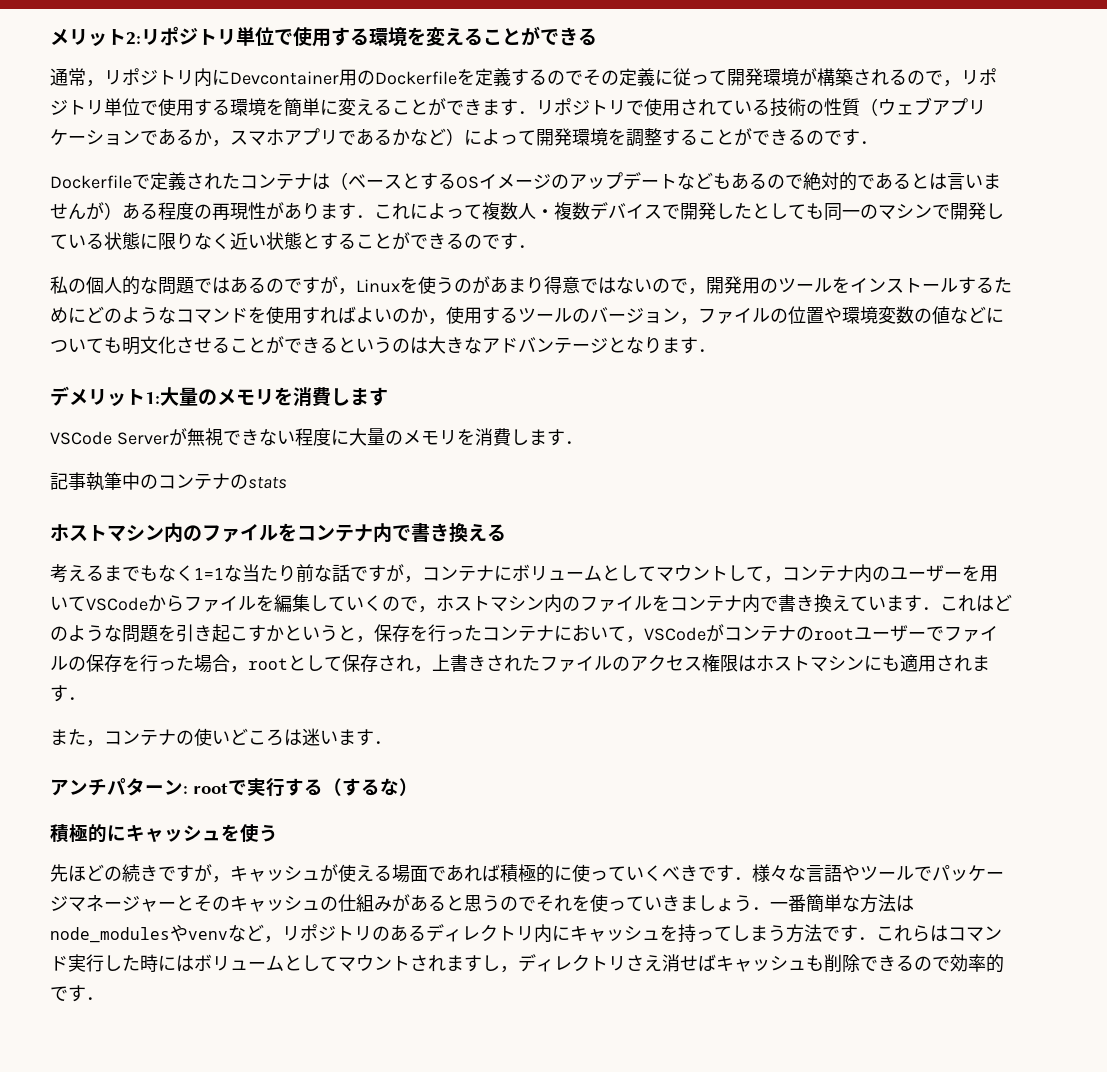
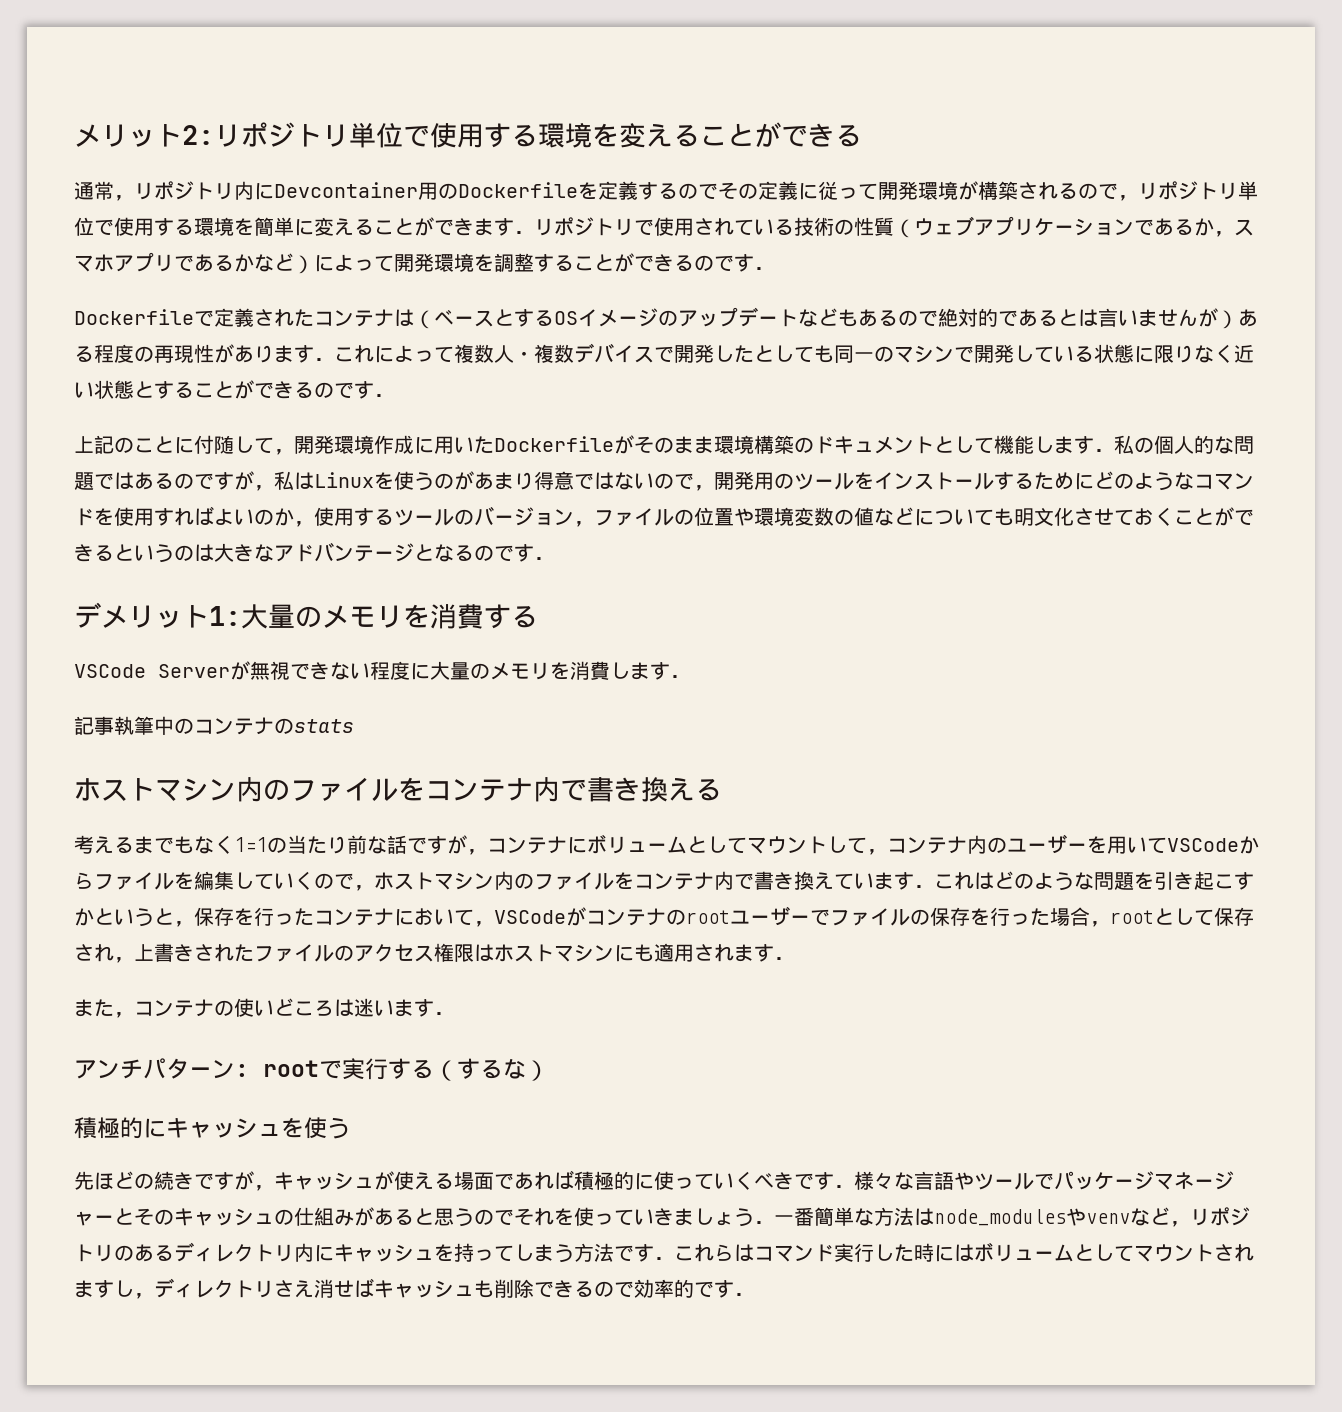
- 私の個人的な問題ではあるのですが，Linuxを使うのがあまり得意ではないので，開発用のツールをインストールするためにどのようなコマンドを使用すればよいのか，使用するツールのバージョン，ファイルの位置や環境変数の値などについても明文化させることができるというのは大きなアドバンテージとなります．
+ 上記のことに付随して，開発環境作成に用いたDockerfileがそのまま環境構築のドキュメントとして機能します．私の個人的な問題ではあるのですが，私はLinuxを使うのがあまり得意ではないので，開発用のツールをインストールするためにどのようなコマンドを使用すればよいのか，使用するツールのバージョン，ファイルの位置や環境変数の値などについても明文化させておくことができるというのは大きなアドバンテージとなるのです．
- デメリット1:大量のメモリを消費します
+ デメリット1:大量のメモリを消費する
- 考えるまでもなく1=1な当たり前な話ですが，コンテナにボリュームとしてマウントして，コンテナ内のユーザーを用いてVSCodeからファイルを編集していくので，ホストマシン内のファイルをコンテナ内で書き換えています．これはどのような問題を引き起こすかというと，保存を行ったコンテナにおいて，VSCodeがコンテナのrootユーザーでファイルの保存を行った場合，rootとして保存され，上書きされたファイルのアクセス権限はホストマシンにも適用されます．
+ 考えるまでもなく1=1の当たり前な話ですが，コンテナにボリュームとしてマウントして，コンテナ内のユーザーを用いてVSCodeからファイルを編集していくので，ホストマシン内のファイルをコンテナ内で書き換えています．これはどのような問題を引き起こすかというと，保存を行ったコンテナにおいて，VSCodeがコンテナのrootユーザーでファイルの保存を行った場合，rootとして保存され，上書きされたファイルのアクセス権限はホストマシンにも適用されます．

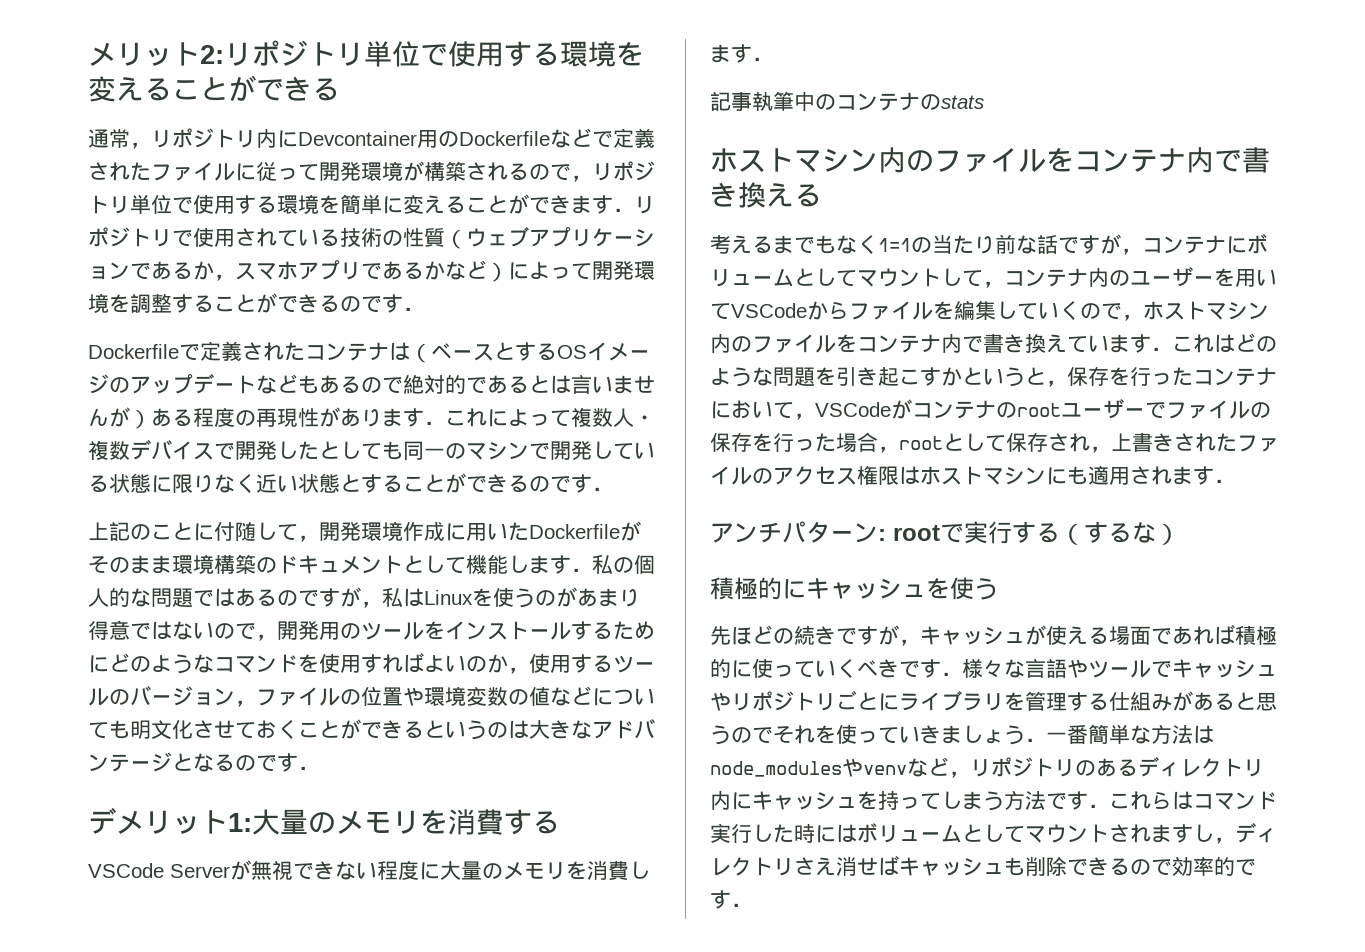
- 通常，リポジトリ内にDevcontainer用のDockerfileを定義するのでその定義に従って開発環境が構築されるので，リポジトリ単位で使用する環境を簡単に変えることができます．リポジトリで使用されている技術の性質（ウェブアプリケーションであるか，スマホアプリであるかなど）によって開発環境を調整することができるのです．
+ 通常，リポジトリ内にDevcontainer用のDockerfileなどで定義されたファイルに従って開発環境が構築されるので，リポジトリ単位で使用する環境を簡単に変えることができます．リポジトリで使用されている技術の性質（ウェブアプリケーションであるか，スマホアプリであるかなど）によって開発環境を調整することができるのです．
- また，コンテナの使いどころは迷います．
- 先ほどの続きですが，キャッシュが使える場面であれば積極的に使っていくべきです．様々な言語やツールでパッケージマネージャーとそのキャッシュの仕組みがあると思うのでそれを使っていきましょう．一番簡単な方法はnode_modulesやvenvなど，リポジトリのあるディレクトリ内にキャッシュを持ってしまう方法です．これらはコマンド実行した時にはボリュームとしてマウントされますし，ディレクトリさえ消せばキャッシュも削除できるので効率的です．
+ 先ほどの続きですが，キャッシュが使える場面であれば積極的に使っていくべきです．様々な言語やツールでキャッシュやリポジトリごとにライブラリを管理する仕組みがあると思うのでそれを使っていきましょう．一番簡単な方法はnode_modulesやvenvなど，リポジトリのあるディレクトリ内にキャッシュを持ってしまう方法です．これらはコマンド実行した時にはボリュームとしてマウントされますし，ディレクトリさえ消せばキャッシュも削除できるので効率的です．

